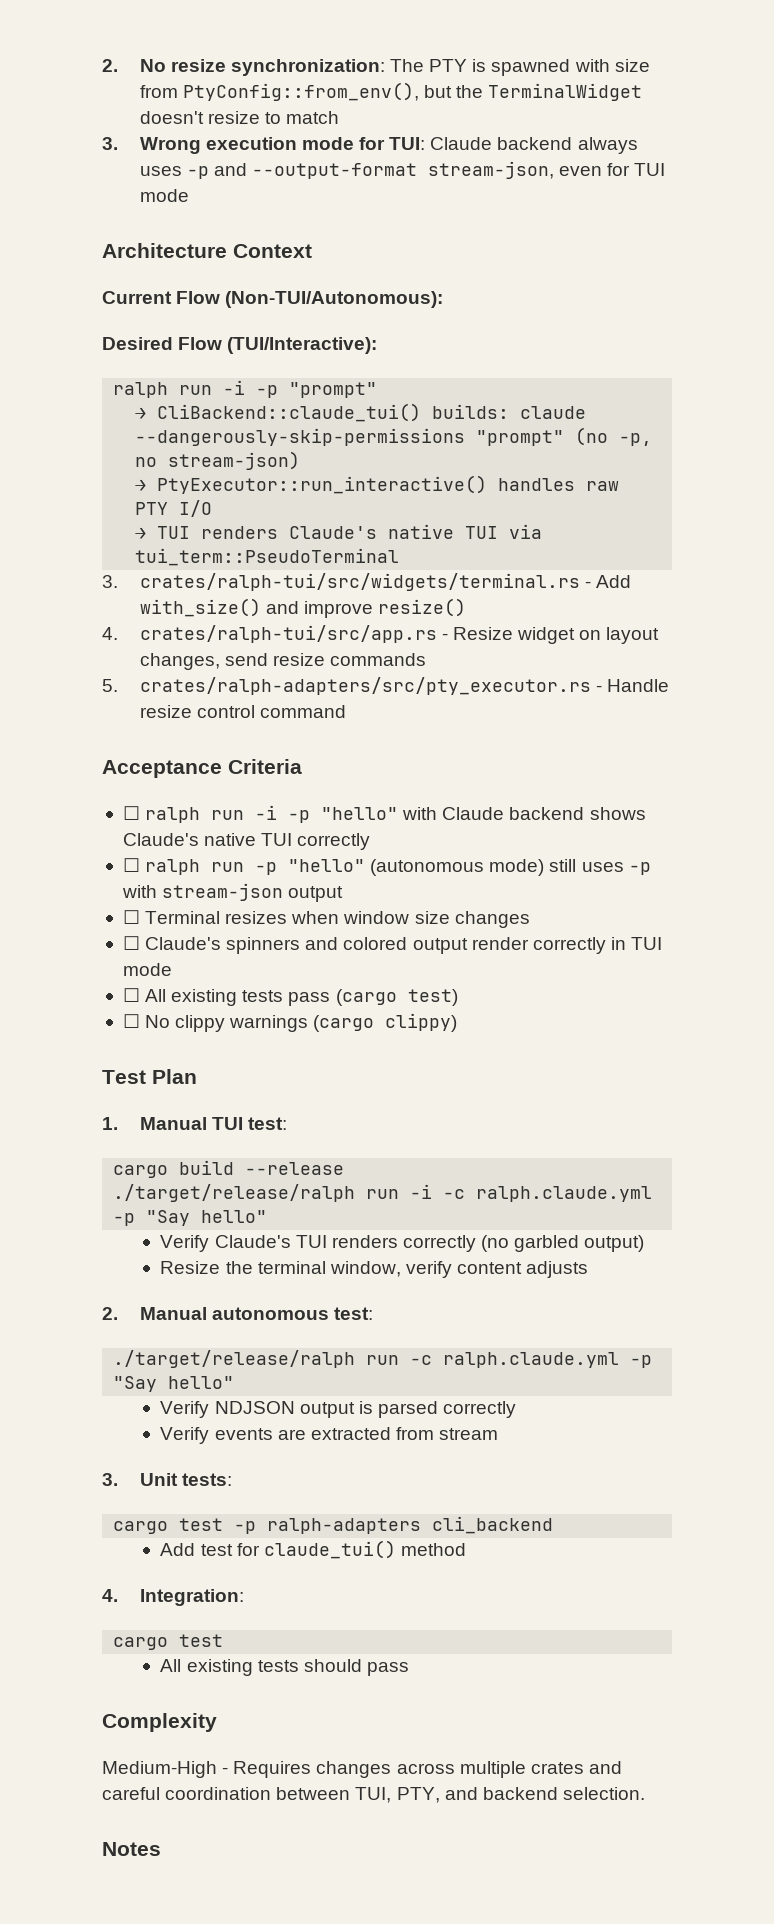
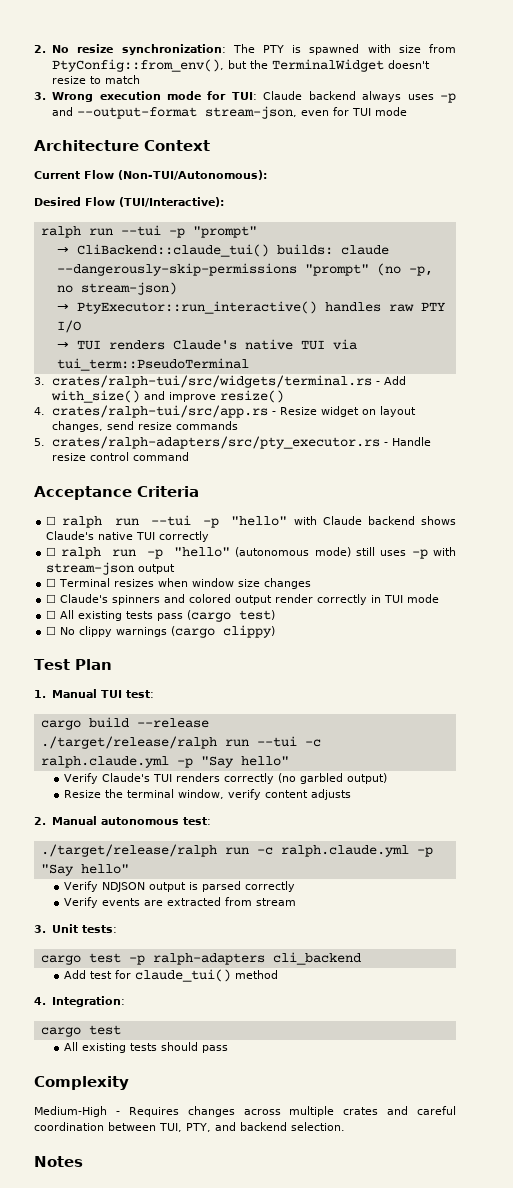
- ralph run -i -p "prompt"
+ ralph run --tui -p "prompt"
- ☐ ralph run -i -p "hello" with Claude backend shows Claude's native TUI correctly
+ ☐ ralph run --tui -p "hello" with Claude backend shows Claude's native TUI correctly
- ./target/release/ralph run -i -c ralph.claude.yml -p "Say hello"
+ ./target/release/ralph run --tui -c ralph.claude.yml -p "Say hello"

